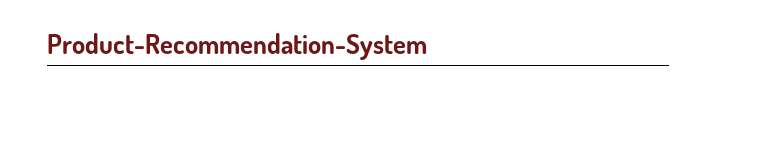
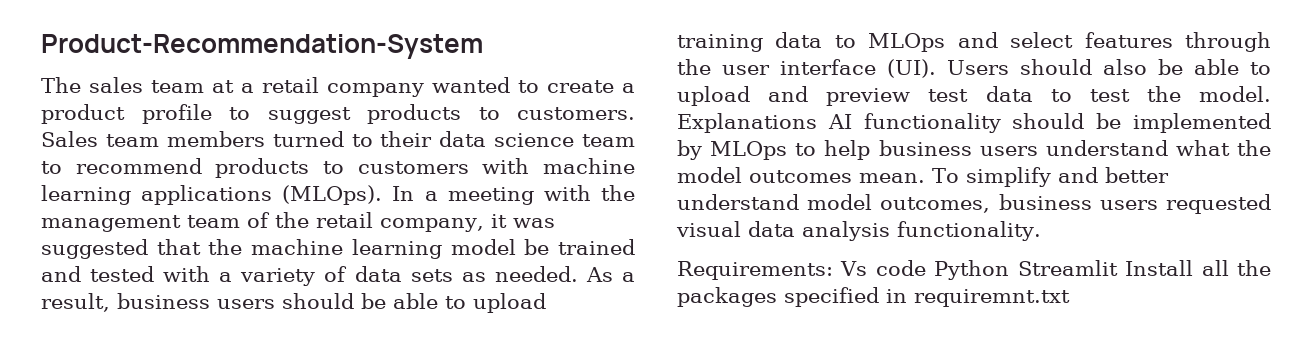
+ The sales team at a retail company wanted to create a product profile to suggest products to customers. Sales team members turned to their data science team to recommend products to customers with machine learning applications (MLOps). In a meeting with the management team of the retail company, it was suggested that the machine learning model be trained and tested with a variety of data sets as needed. As a result, business users should be able to upload training data to MLOps and select features through the user interface (UI). Users should also be able to upload and preview test data to test the model. Explanations AI functionality should be implemented by MLOps to help business users understand what the model outcomes mean. To simplify and better understand model outcomes, business users requested visual data analysis functionality.
+ Requirements: Vs code Python Streamlit Install all the packages specified in requiremnt.txt

